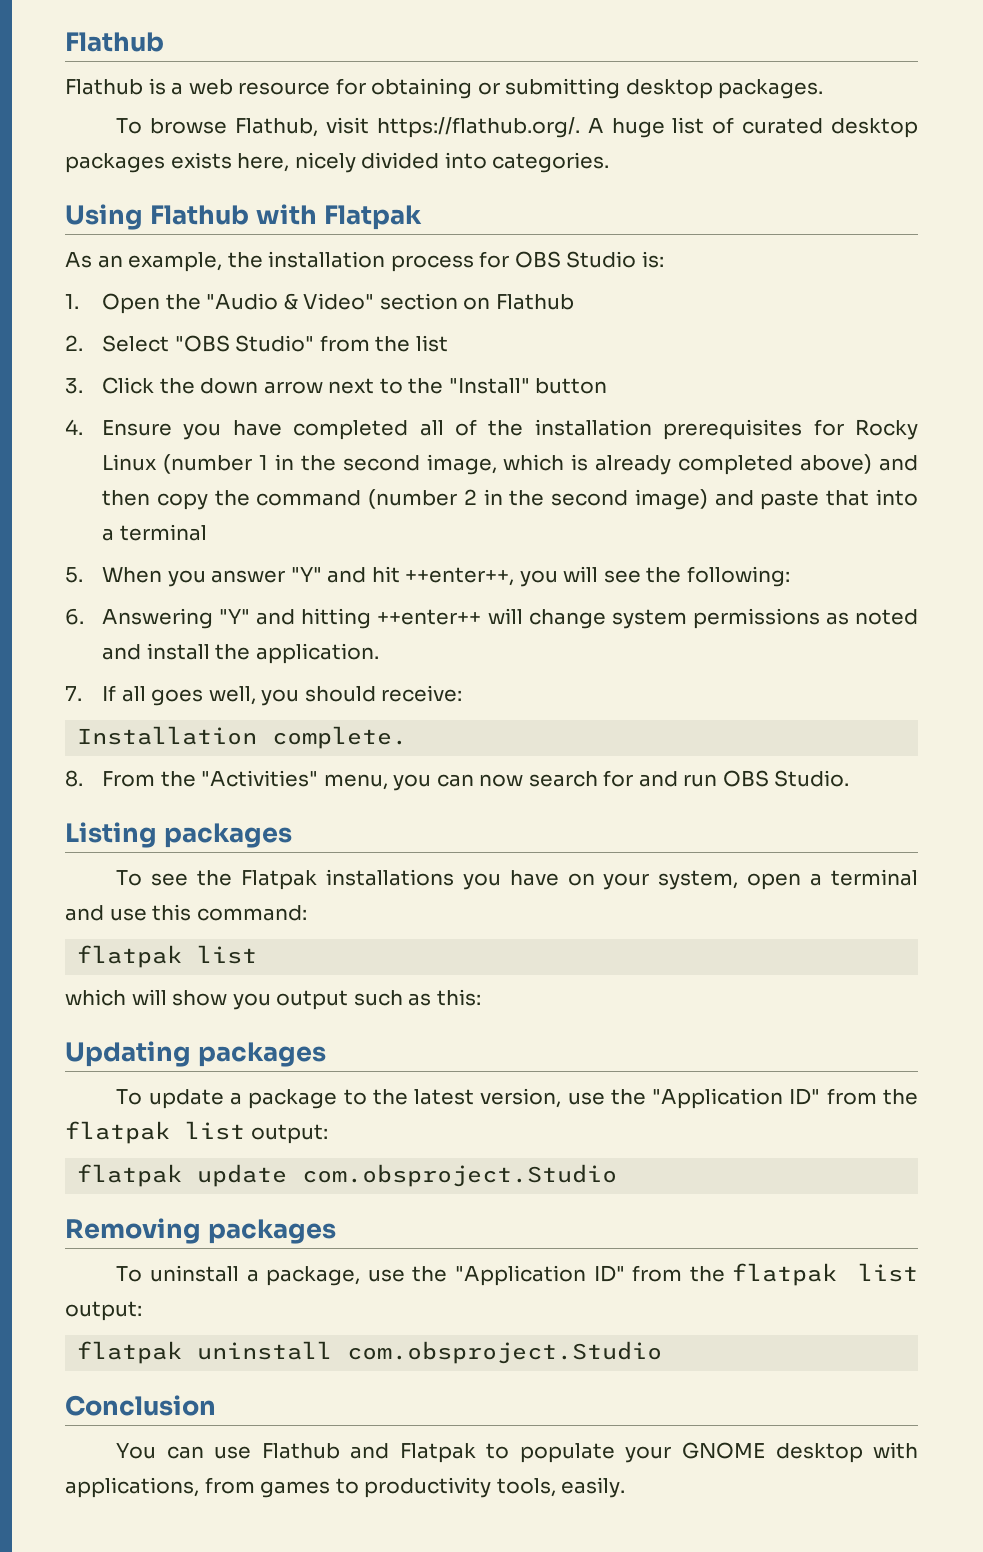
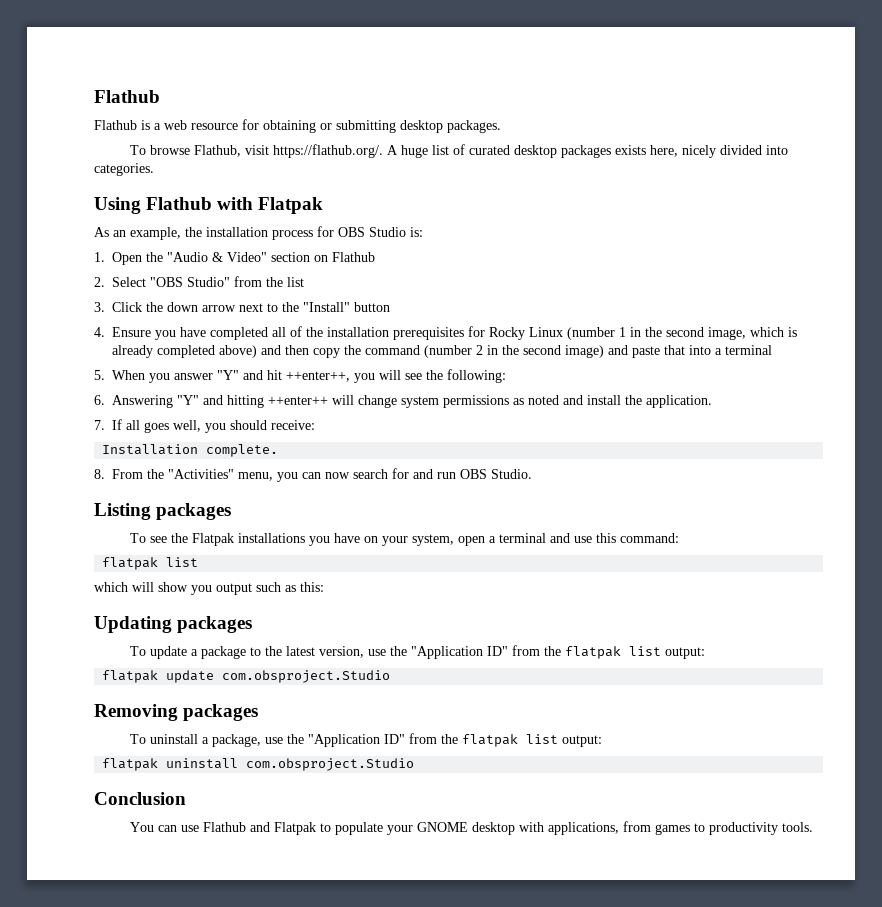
- You can use Flathub and Flatpak to populate your GNOME desktop with applications, from games to productivity tools, easily.
+ You can use Flathub and Flatpak to populate your GNOME desktop with applications, from games to productivity tools.

